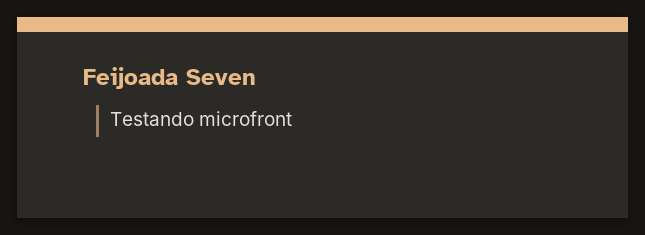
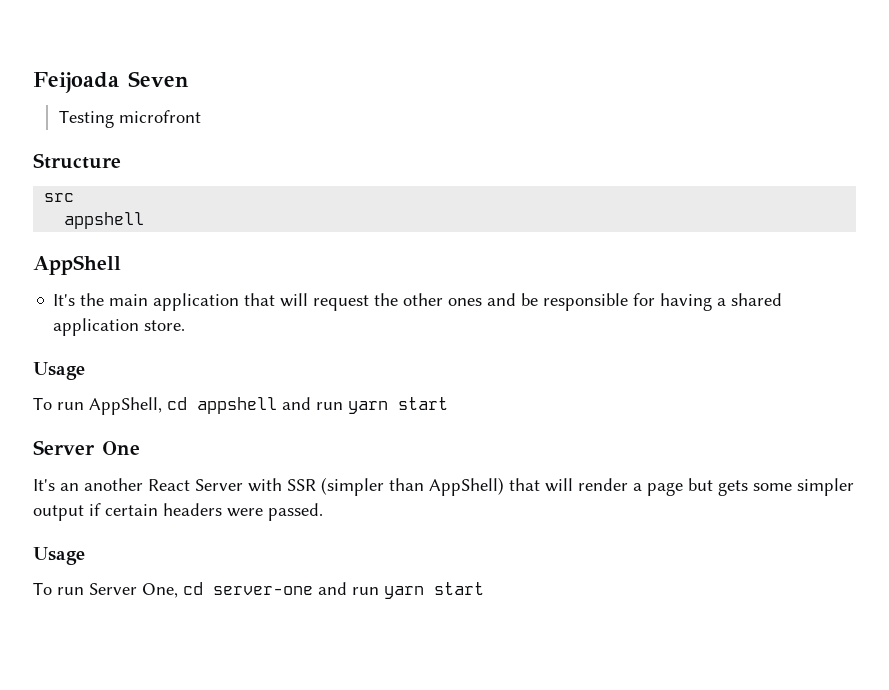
- Testando microfront
+ Testing microfront
+ Structure
+ src
+ appshell
+ AppShell
+ It's the main application that will request the other ones and be responsible for having a shared application store.
+ Usage
+ To run AppShell, cd appshell and run yarn start
+ Server One
+ It's an another React Server with SSR (simpler than AppShell) that will render a page but gets some simpler output if certain headers were passed.
+ Usage
+ To run Server One, cd server-one and run yarn start

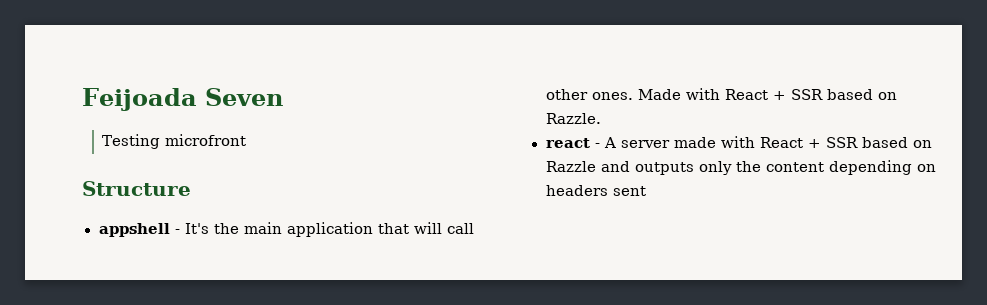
- src
- appshell
- AppShell
- It's the main application that will request the other ones and be responsible for having a shared application store.
- Usage
- To run AppShell, cd appshell and run yarn start
- Server One
- It's an another React Server with SSR (simpler than AppShell) that will render a page but gets some simpler output if certain headers were passed.
- Usage
- To run Server One, cd server-one and run yarn start
+ appshell - It's the main application that will call other ones. Made with React + SSR based on Razzle.
+ react - A server made with React + SSR based on Razzle and outputs only the content depending on headers sent

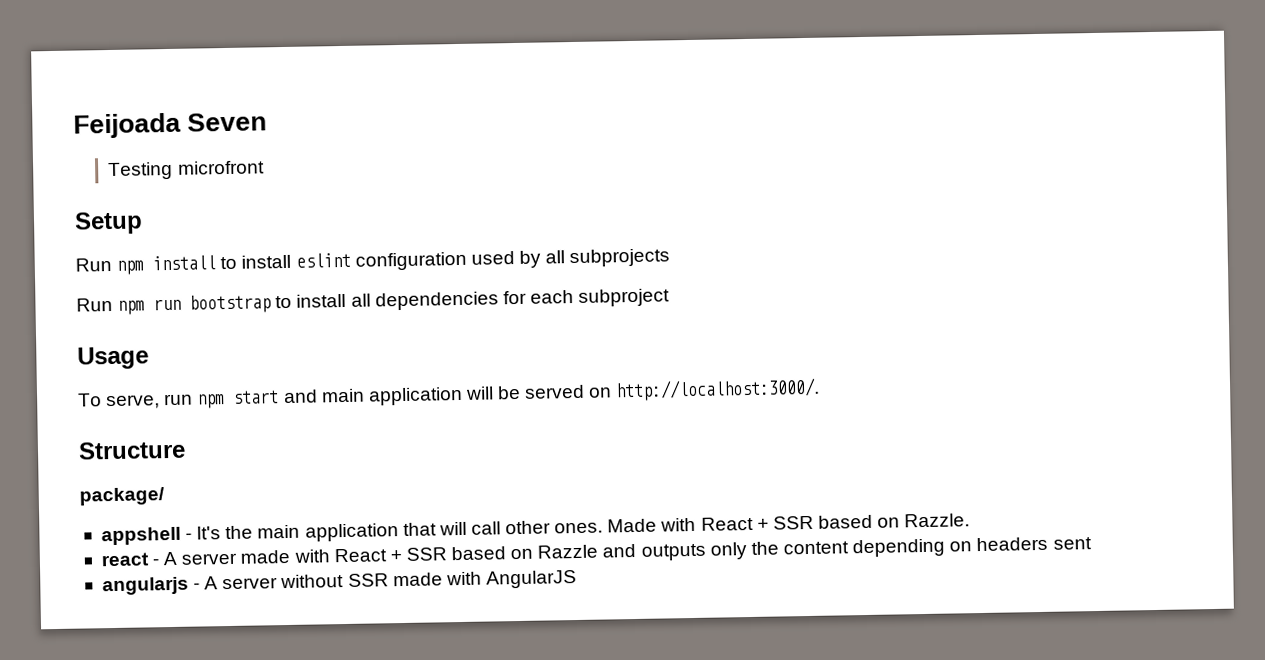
+ Setup
+ Run npm install to install eslint configuration used by all subprojects
+ Run npm run bootstrap to install all dependencies for each subproject
+ Usage
+ To serve, run npm start and main application will be served on http://localhost:3000/.
+ package/
+ angularjs - A server without SSR made with AngularJS

